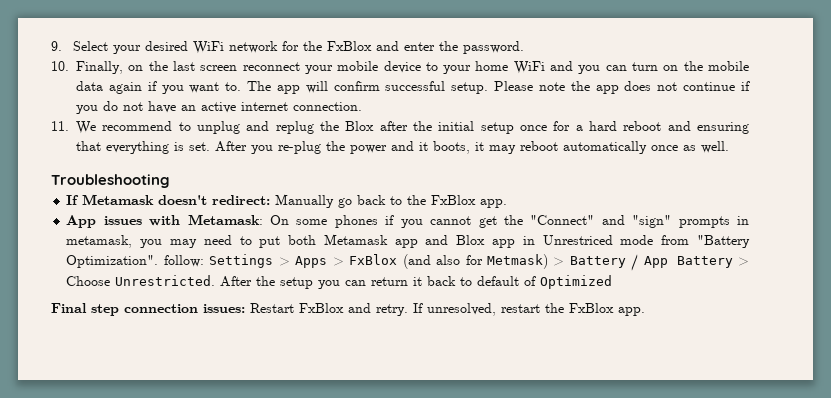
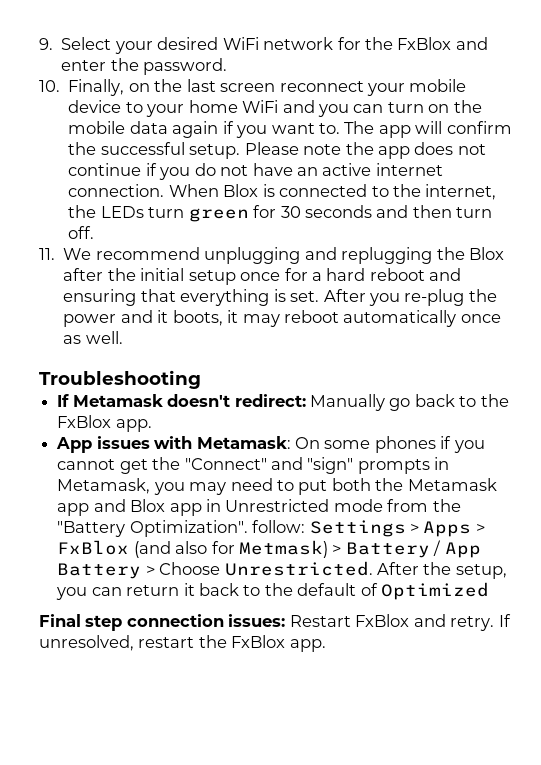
- The app will confirm successful setup.
+ The app will confirm the successful setup.
+ When Blox is connected to the internet, the LEDs turn green for 30 seconds and then turn off.
- 11. We recommend to unplug and replug the Blox after the initial setup once for a hard reboot and ensuring that everything is set.
+ 11. We recommend unplugging and replugging the Blox after the initial setup once for a hard reboot and ensuring that everything is set.
- App issues with Metamask: On some phones if you cannot get the "Connect" and "sign" prompts in metamask, you may need to put both Metamask app and Blox app in Unrestriced mode from "Battery Optimization". follow: Settings > Apps > FxBlox (and also for Metmask) > Battery / App Battery > Choose Unrestricted.
+ App issues with Metamask: On some phones if you cannot get the "Connect" and "sign" prompts in Metamask, you may need to put both the Metamask app and Blox app in Unrestricted mode from the "Battery Optimization". follow: Settings > Apps > FxBlox (and also for Metmask) > Battery / App Battery > Choose Unrestricted.
- After the setup you can return it back to default of Optimized
+ After the setup, you can return it back to the default of Optimized

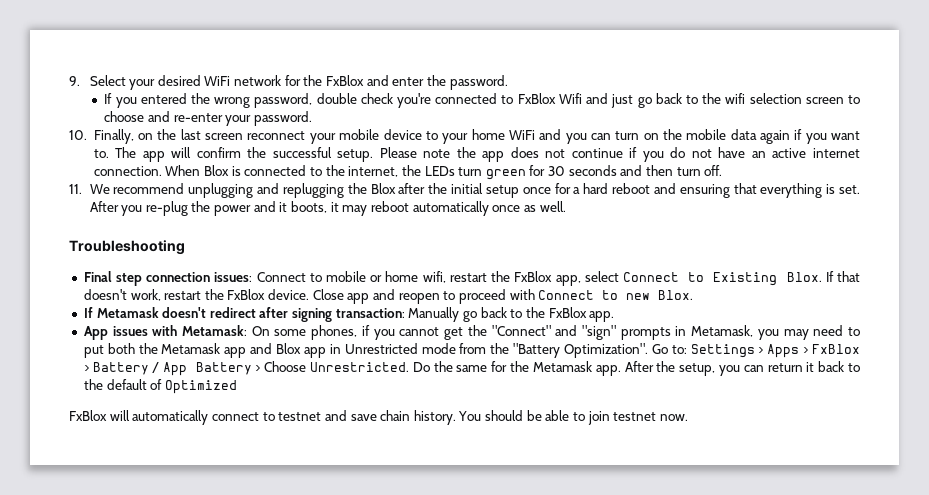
+ If you entered the wrong password, double check you're connected to FxBlox Wifi and just go back to the wifi selection screen to choose and re-enter your password.
+ Final step connection issues: Connect to mobile or home wifi, restart the FxBlox app, select Connect to Existing Blox. If that doesn't work, restart the FxBlox device. Close app and reopen to proceed with Connect to new Blox.
- If Metamask doesn't redirect: Manually go back to the FxBlox app.
+ If Metamask doesn't redirect after signing transaction: Manually go back to the FxBlox app.
- App issues with Metamask: On some phones if you cannot get the "Connect" and "sign" prompts in Metamask, you may need to put both the Metamask app and Blox app in Unrestricted mode from the "Battery Optimization". follow: Settings > Apps > FxBlox (and also for Metmask) > Battery / App Battery > Choose Unrestricted.
+ App issues with Metamask: On some phones, if you cannot get the "Connect" and "sign" prompts in Metamask, you may need to put both the Metamask app and Blox app in Unrestricted mode from the "Battery Optimization". Go to: Settings > Apps > FxBlox > Battery / App Battery > Choose Unrestricted.
+ Do the same for the Metamask app.
- Final step connection issues: Restart FxBlox and retry. If unresolved, restart the FxBlox app.
+ FxBlox will automatically connect to testnet and save chain history. You should be able to join testnet now.

